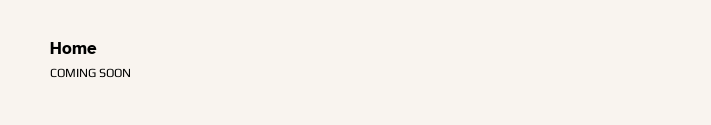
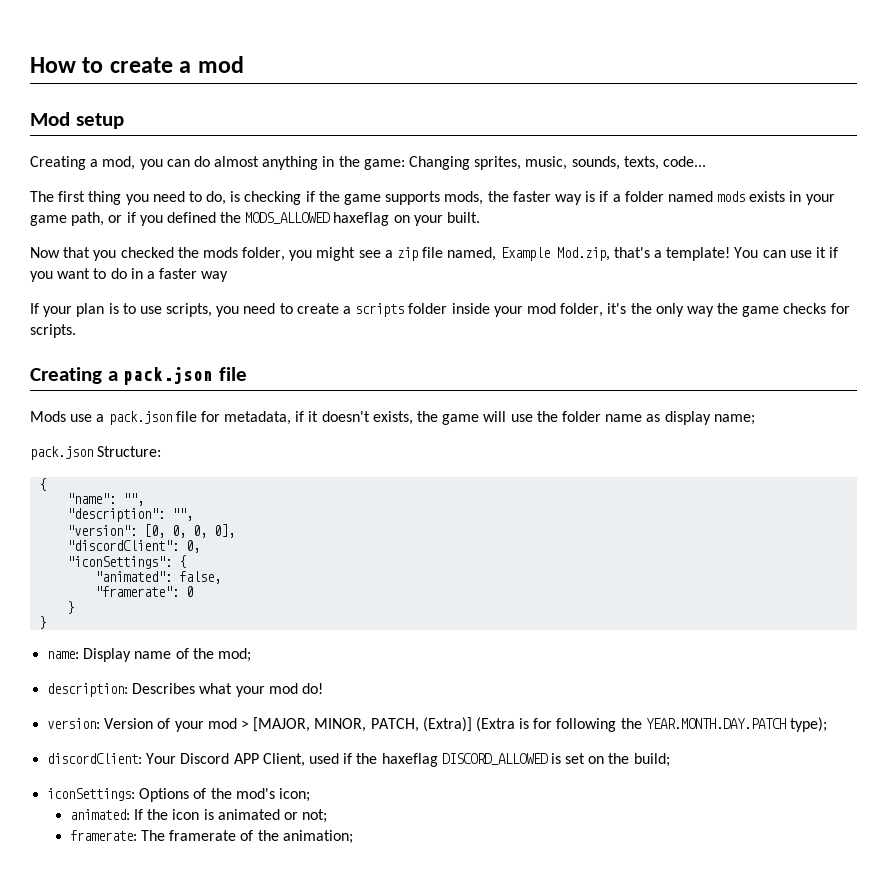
- Home
- COMING SOON
+ How to create a mod
+ Mod setup
+ Creating a mod, you can do almost anything in the game: Changing sprites, music, sounds, texts, code...
+ The first thing you need to do, is checking if the game supports mods, the faster way is if a folder named mods exists in your game path, or if you defined the MODS_ALLOWED haxeflag on your built.
+ Now that you checked the mods folder, you might see a zip file named, Example Mod.zip, that's a template! You can use it if you want to do in a faster way
+ If your plan is to use scripts, you need to create a scripts folder inside your mod folder, it's the only way the game checks for scripts.
+ Creating a pack.json file
+ Mods use a pack.json file for metadata, if it doesn't exists, the game will use the folder name as display name;
+ pack.json Structure:
+ {
+ "name": "",
+ "description": "",
+ "version": [0, 0, 0, 0],
+ "discordClient": 0,
+ "iconSettings": {
+ "animated": false,
+ "framerate": 0
+ }
+ }
+ name: Display name of the mod;
+ description: Describes what your mod do!
+ version: Version of your mod > [MAJOR, MINOR, PATCH, (Extra)] (Extra is for following the YEAR.MONTH.DAY.PATCH type);
+ discordClient: Your Discord APP Client, used if the haxeflag DISCORD_ALLOWED is set on the build;
+ iconSettings: Options of the mod's icon;
+ animated: If the icon is animated or not;
+ framerate: The framerate of the animation;

